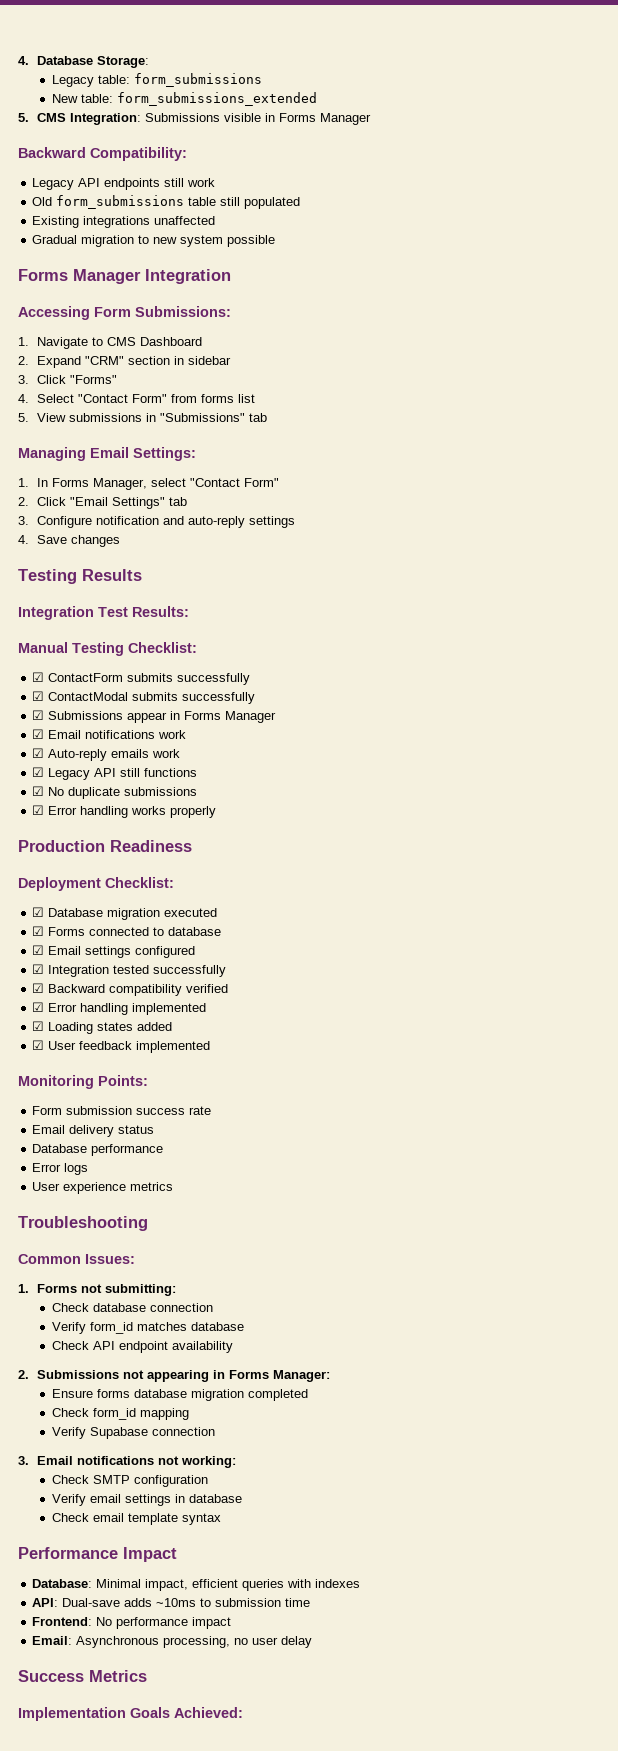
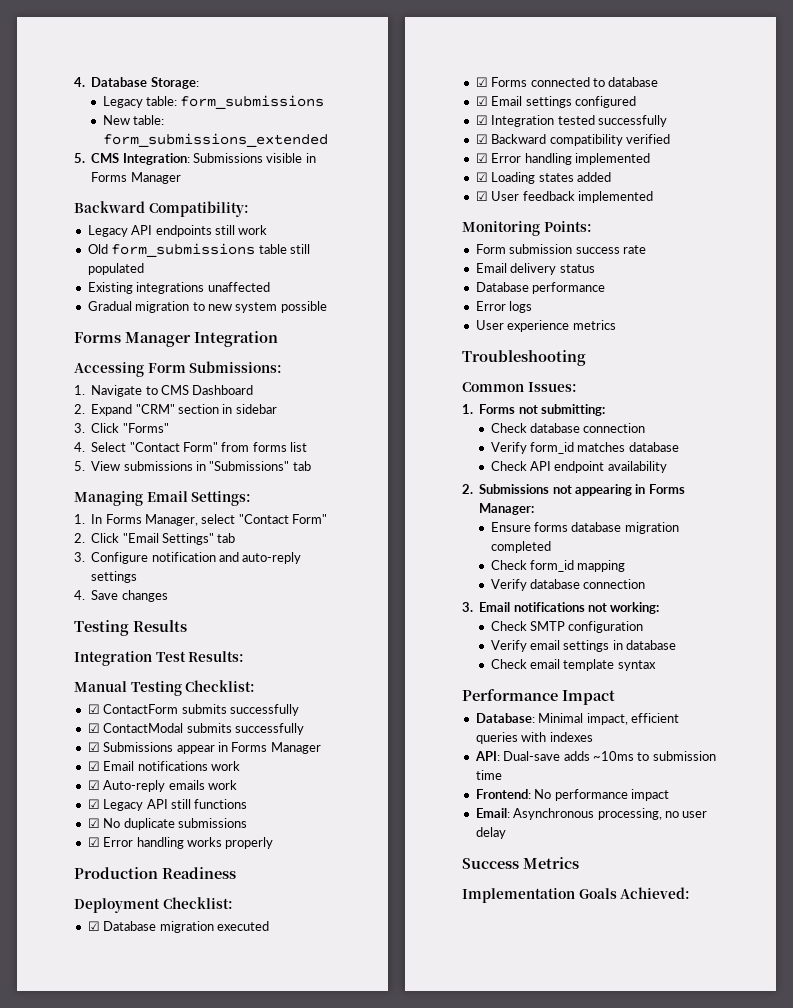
- Verify Supabase connection
+ Verify database connection

